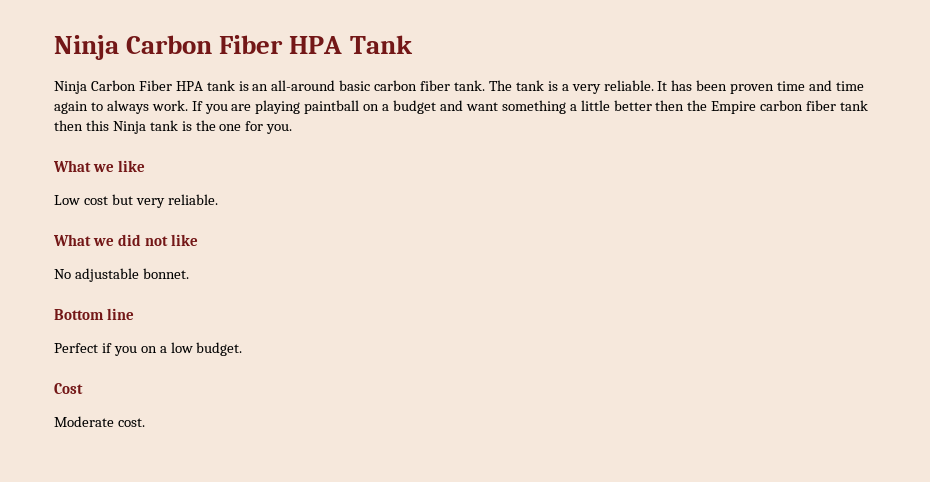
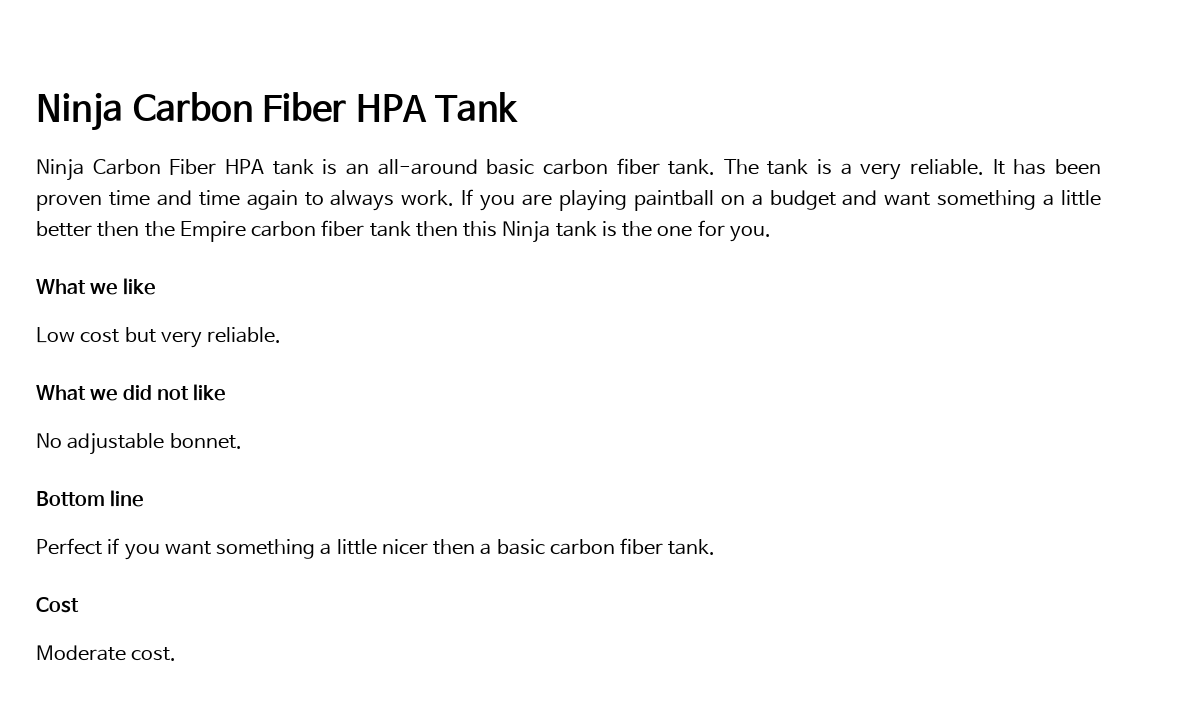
- Perfect if you on a low budget.
+ Perfect if you want something a little nicer then a basic carbon fiber tank.

